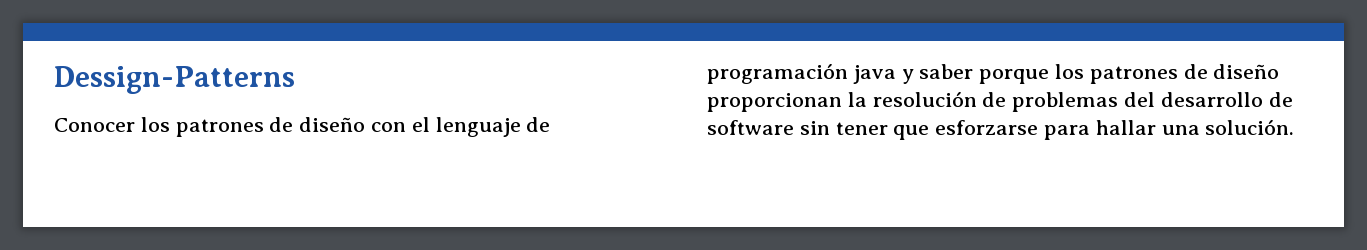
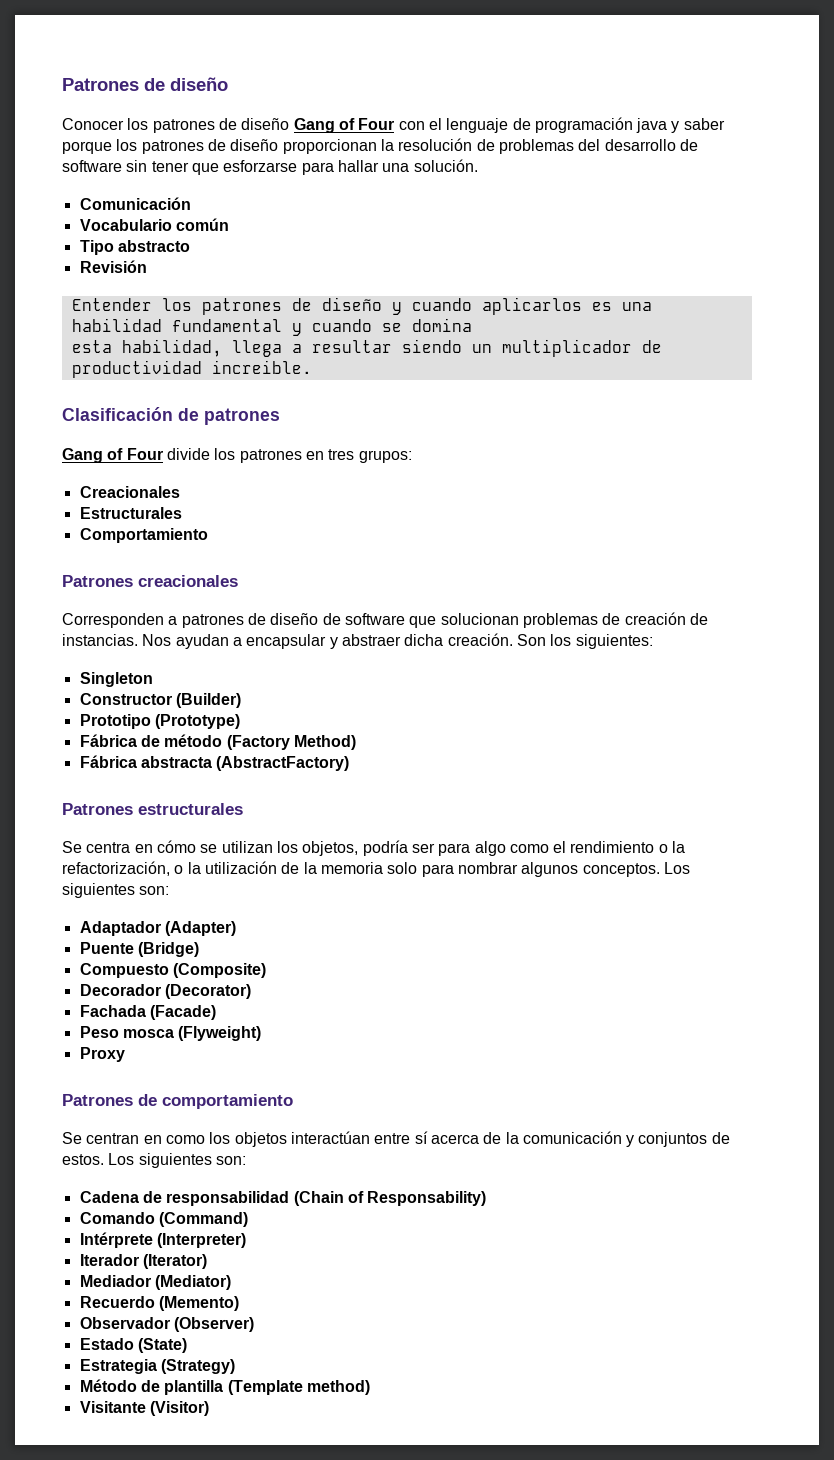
- Dessign-Patterns
+ Patrones de diseño
- Conocer los patrones de diseño con el lenguaje de programación java y saber porque los patrones de diseño proporcionan la resolución de problemas del desarrollo de software sin tener que esforzarse para hallar una solución.
+ Conocer los patrones de diseño Gang of Four con el lenguaje de programación java y saber porque los patrones de diseño proporcionan la resolución de problemas del desarrollo de software sin tener que esforzarse para hallar una solución.
+ Comunicación
+ Vocabulario común
+ Tipo abstracto
+ Revisión
+ Entender los patrones de diseño y cuando aplicarlos es una habilidad fundamental y cuando se domina
+ esta habilidad, llega a resultar siendo un multiplicador de productividad increible.
+ Clasificación de patrones
+ Gang of Four divide los patrones en tres grupos:
+ Creacionales
+ Estructurales
+ Comportamiento
+ Patrones creacionales
+ Corresponden a patrones de diseño de software que solucionan problemas de creación de instancias. Nos ayudan a encapsular y abstraer dicha creación. Son los siguientes:
+ Singleton
+ Constructor (Builder)
+ Prototipo (Prototype)
+ Fábrica de método (Factory Method)
+ Fábrica abstracta (AbstractFactory)
+ Patrones estructurales
+ Se centra en cómo se utilizan los objetos, podría ser para algo como el rendimiento o la refactorización, o la utilización de la memoria solo para nombrar algunos conceptos. Los siguientes son:
+ Adaptador (Adapter)
+ Puente (Bridge)
+ Compuesto (Composite)
+ Decorador (Decorator)
+ Fachada (Facade)
+ Peso mosca (Flyweight)
+ Proxy
+ Patrones de comportamiento
+ Se centran en como los objetos interactúan entre sí acerca de la comunicación y conjuntos de estos. Los siguientes son:
+ Cadena de responsabilidad (Chain of Responsability)
+ Comando (Command)
+ Intérprete (Interpreter)
+ Iterador (Iterator)
+ Mediador (Mediator)
+ Recuerdo (Memento)
+ Observador (Observer)
+ Estado (State)
+ Estrategia (Strategy)
+ Método de plantilla (Template method)
+ Visitante (Visitor)

